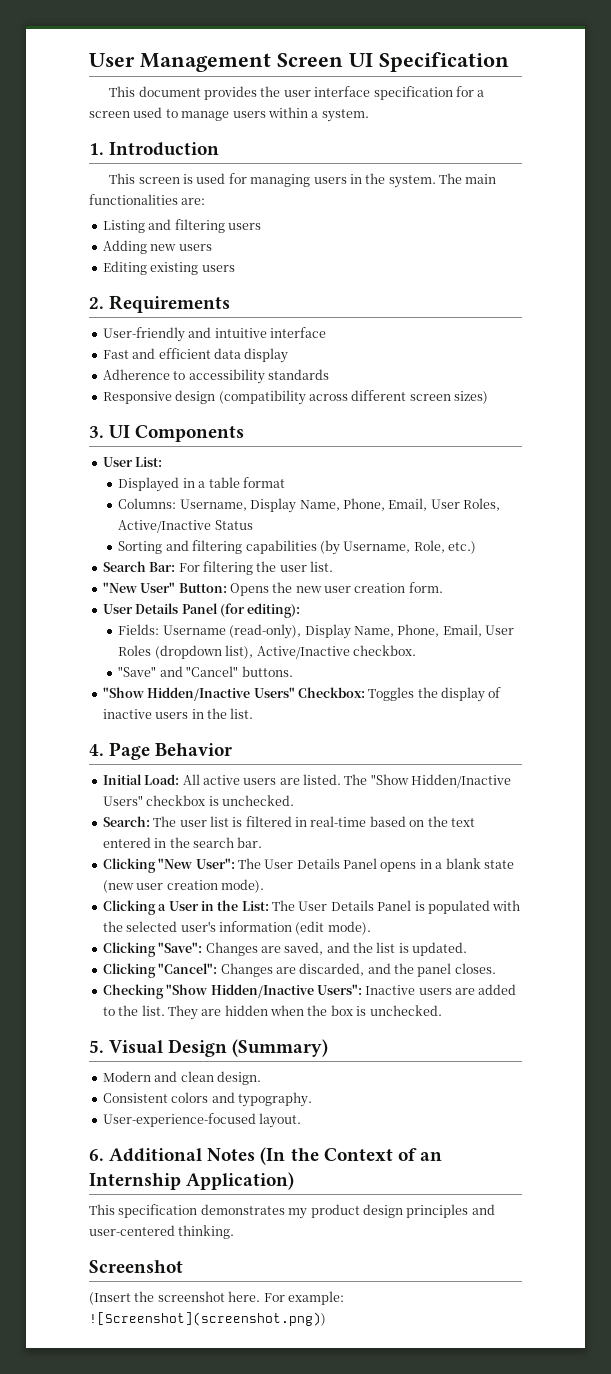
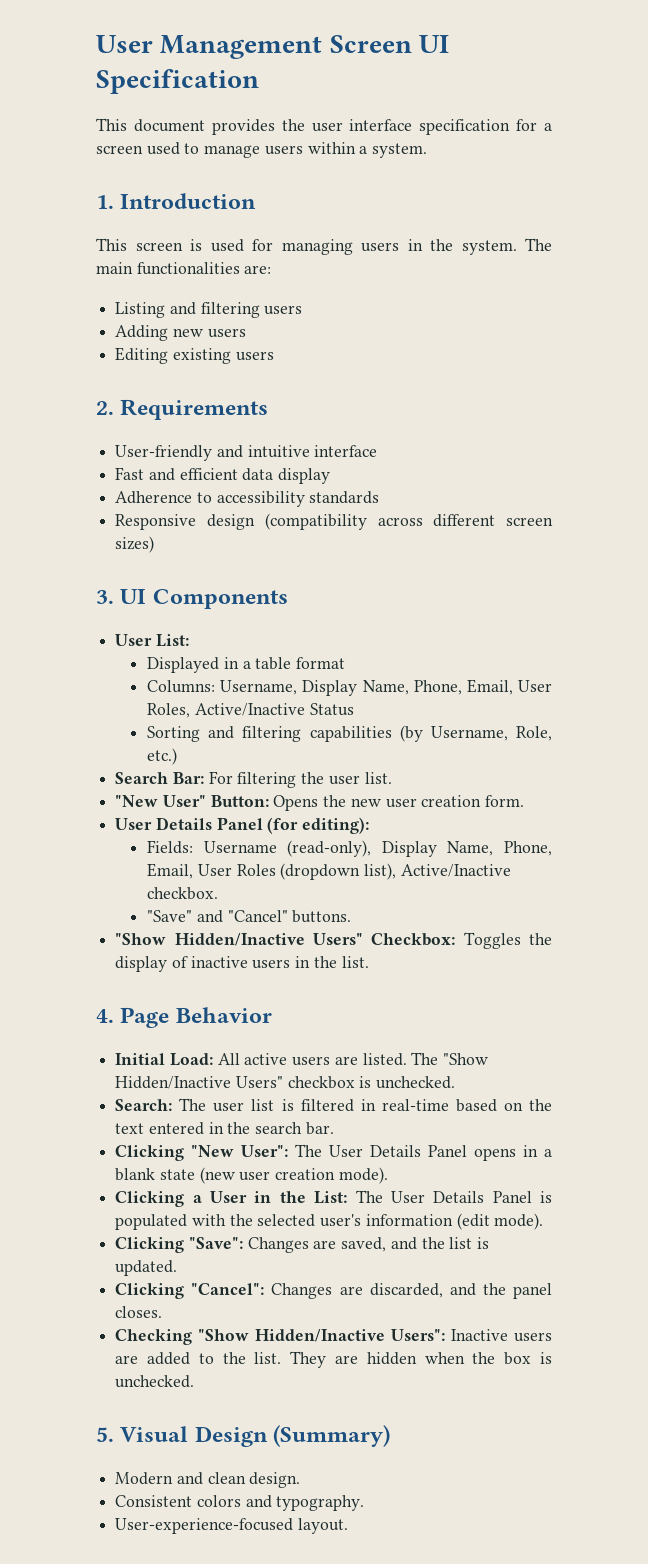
- 6. Additional Notes (In the Context of an Internship Application)
- This specification demonstrates my product design principles and user-centered thinking.
- Screenshot
- (Insert the screenshot here. For example: ![Screenshot](screenshot.png))

